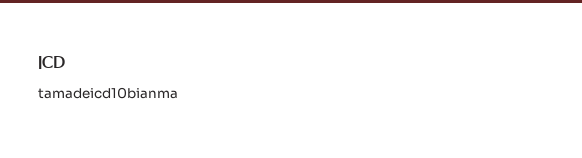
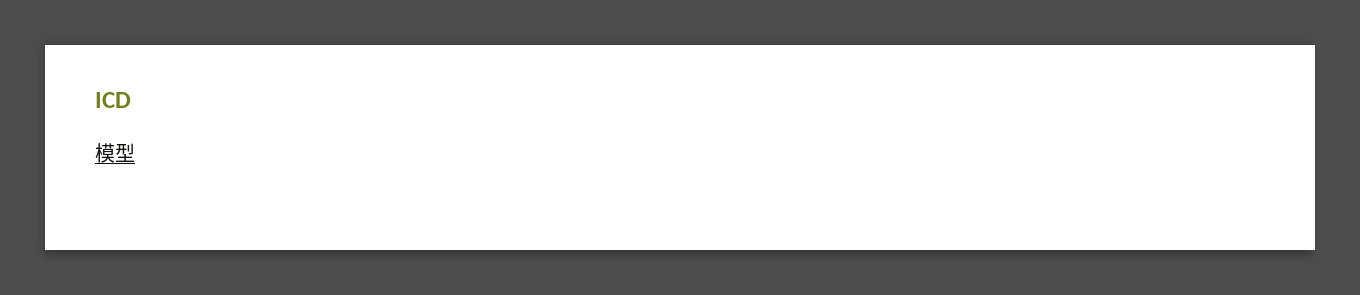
- tamadeicd10bianma
+ 模型

